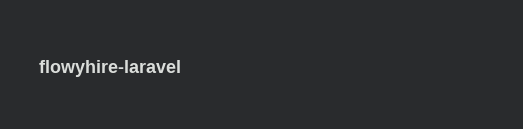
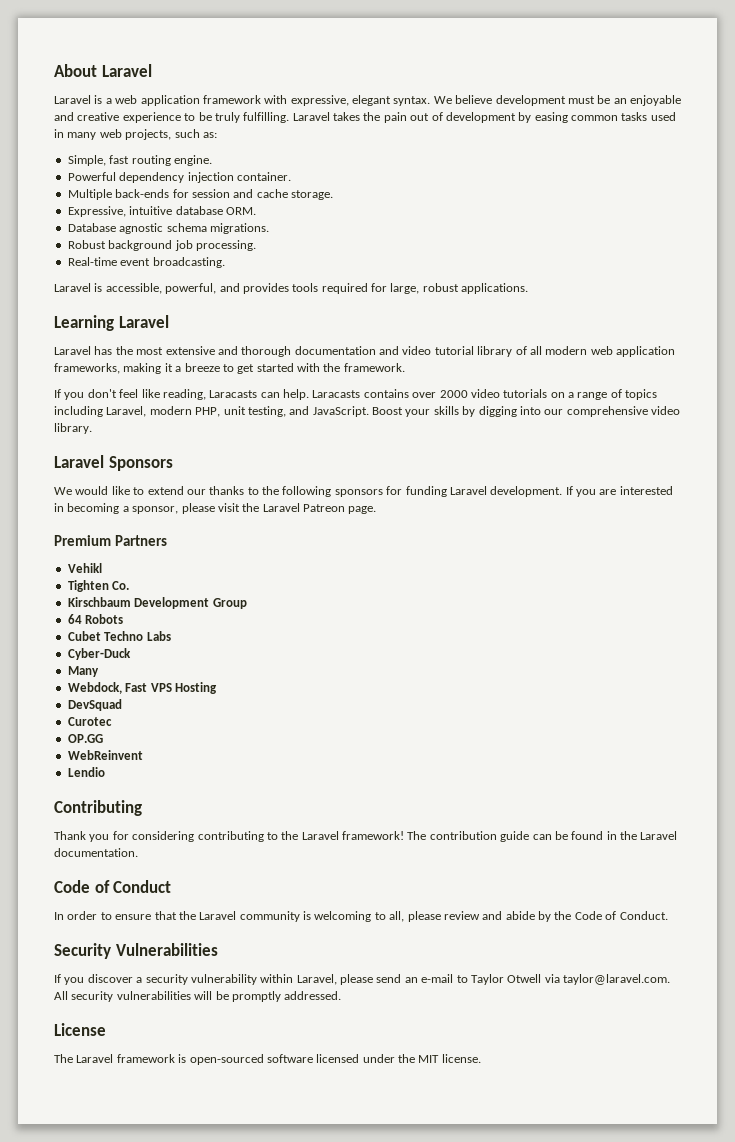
- flowyhire-laravel
+ About Laravel
+ Laravel is a web application framework with expressive, elegant syntax. We believe development must be an enjoyable and creative experience to be truly fulfilling. Laravel takes the pain out of development by easing common tasks used in many web projects, such as:
+ Simple, fast routing engine.
+ Powerful dependency injection container.
+ Multiple back-ends for session and cache storage.
+ Expressive, intuitive database ORM.
+ Database agnostic schema migrations.
+ Robust background job processing.
+ Real-time event broadcasting.
+ Laravel is accessible, powerful, and provides tools required for large, robust applications.
+ Learning Laravel
+ Laravel has the most extensive and thorough documentation and video tutorial library of all modern web application frameworks, making it a breeze to get started with the framework.
+ If you don't feel like reading, Laracasts can help. Laracasts contains over 2000 video tutorials on a range of topics including Laravel, modern PHP, unit testing, and JavaScript. Boost your skills by digging into our comprehensive video library.
+ Laravel Sponsors
+ We would like to extend our thanks to the following sponsors for funding Laravel development. If you are interested in becoming a sponsor, please visit the Laravel Patreon page.
+ Premium Partners
+ Vehikl
+ Tighten Co.
+ Kirschbaum Development Group
+ 64 Robots
+ Cubet Techno Labs
+ Cyber-Duck
+ Many
+ Webdock, Fast VPS Hosting
+ DevSquad
+ Curotec
+ OP.GG
+ WebReinvent
+ Lendio
+ Contributing
+ Thank you for considering contributing to the Laravel framework! The contribution guide can be found in the Laravel documentation.
+ Code of Conduct
+ In order to ensure that the Laravel community is welcoming to all, please review and abide by the Code of Conduct.
+ Security Vulnerabilities
+ If you discover a security vulnerability within Laravel, please send an e-mail to Taylor Otwell via taylor@laravel.com. All security vulnerabilities will be promptly addressed.
+ License
+ The Laravel framework is open-sourced software licensed under the MIT license.

